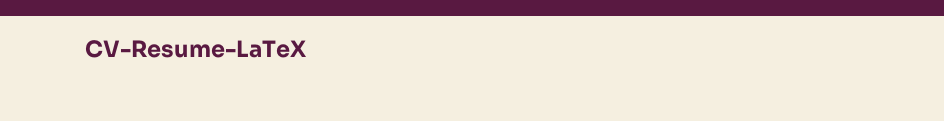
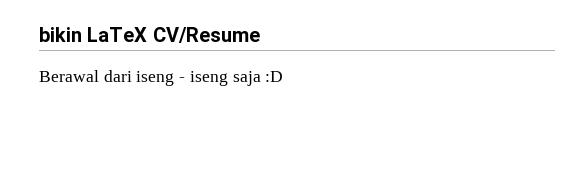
- CV-Resume-LaTeX
+ bikin LaTeX CV/Resume
+ Berawal dari iseng - iseng saja :D

